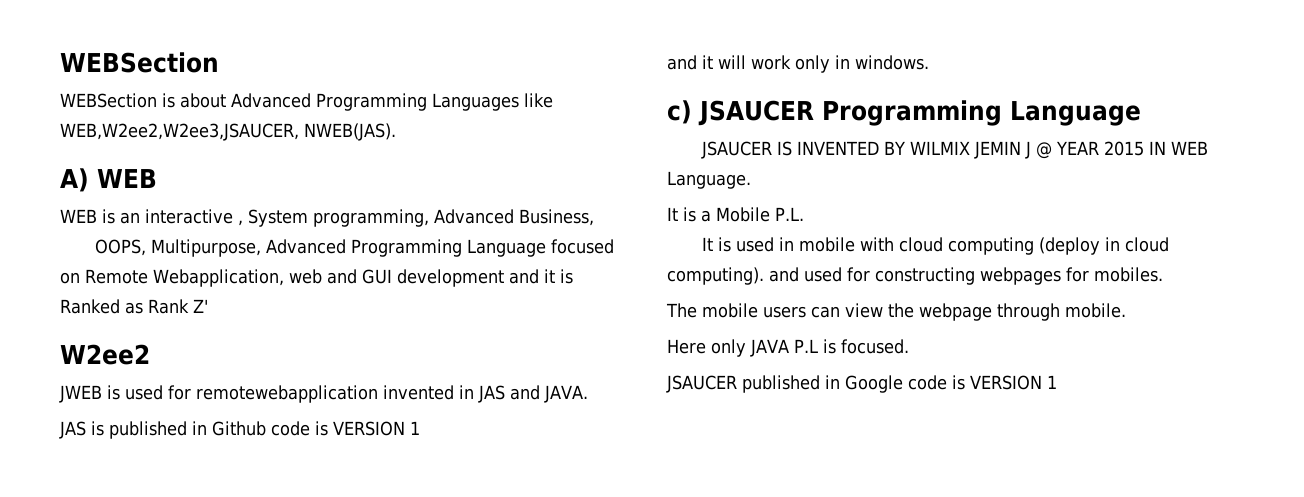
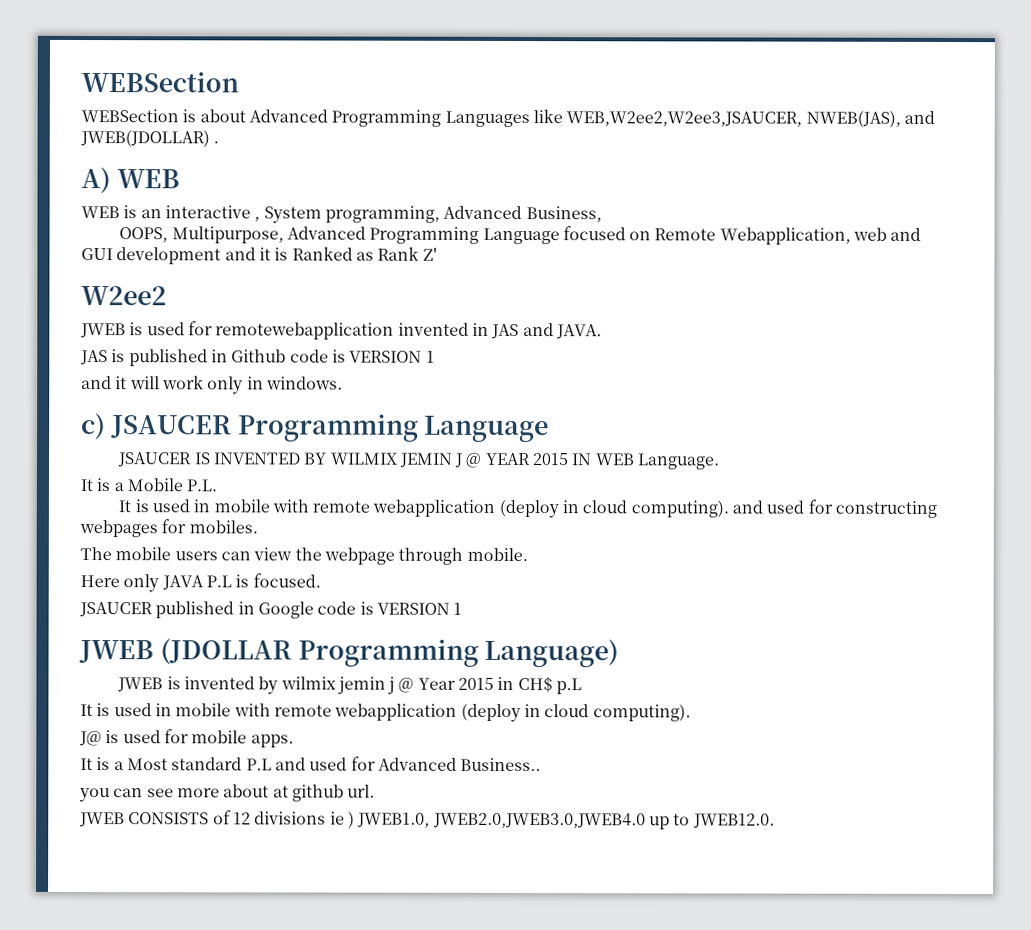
- WEBSection is about Advanced Programming Languages like WEB,W2ee2,W2ee3,JSAUCER, NWEB(JAS).
+ WEBSection is about Advanced Programming Languages like WEB,W2ee2,W2ee3,JSAUCER, NWEB(JAS), and JWEB(JDOLLAR) .
- It is used in mobile with cloud computing (deploy in cloud computing). and used for constructing webpages for mobiles.
+ It is used in mobile with remote webapplication (deploy in cloud computing). and used for constructing webpages for mobiles.
+ JWEB (JDOLLAR Programming Language)
+ JWEB is invented by wilmix jemin j @ Year 2015 in CH$ p.L
+ It is used in mobile with remote webapplication (deploy in cloud computing).
+ J@ is used for mobile apps.
+ It is a Most standard P.L and used for Advanced Business..
+ you can see more about at github url.
+ JWEB CONSISTS of 12 divisions ie ) JWEB1.0, JWEB2.0,JWEB3.0,JWEB4.0 up to JWEB12.0.

